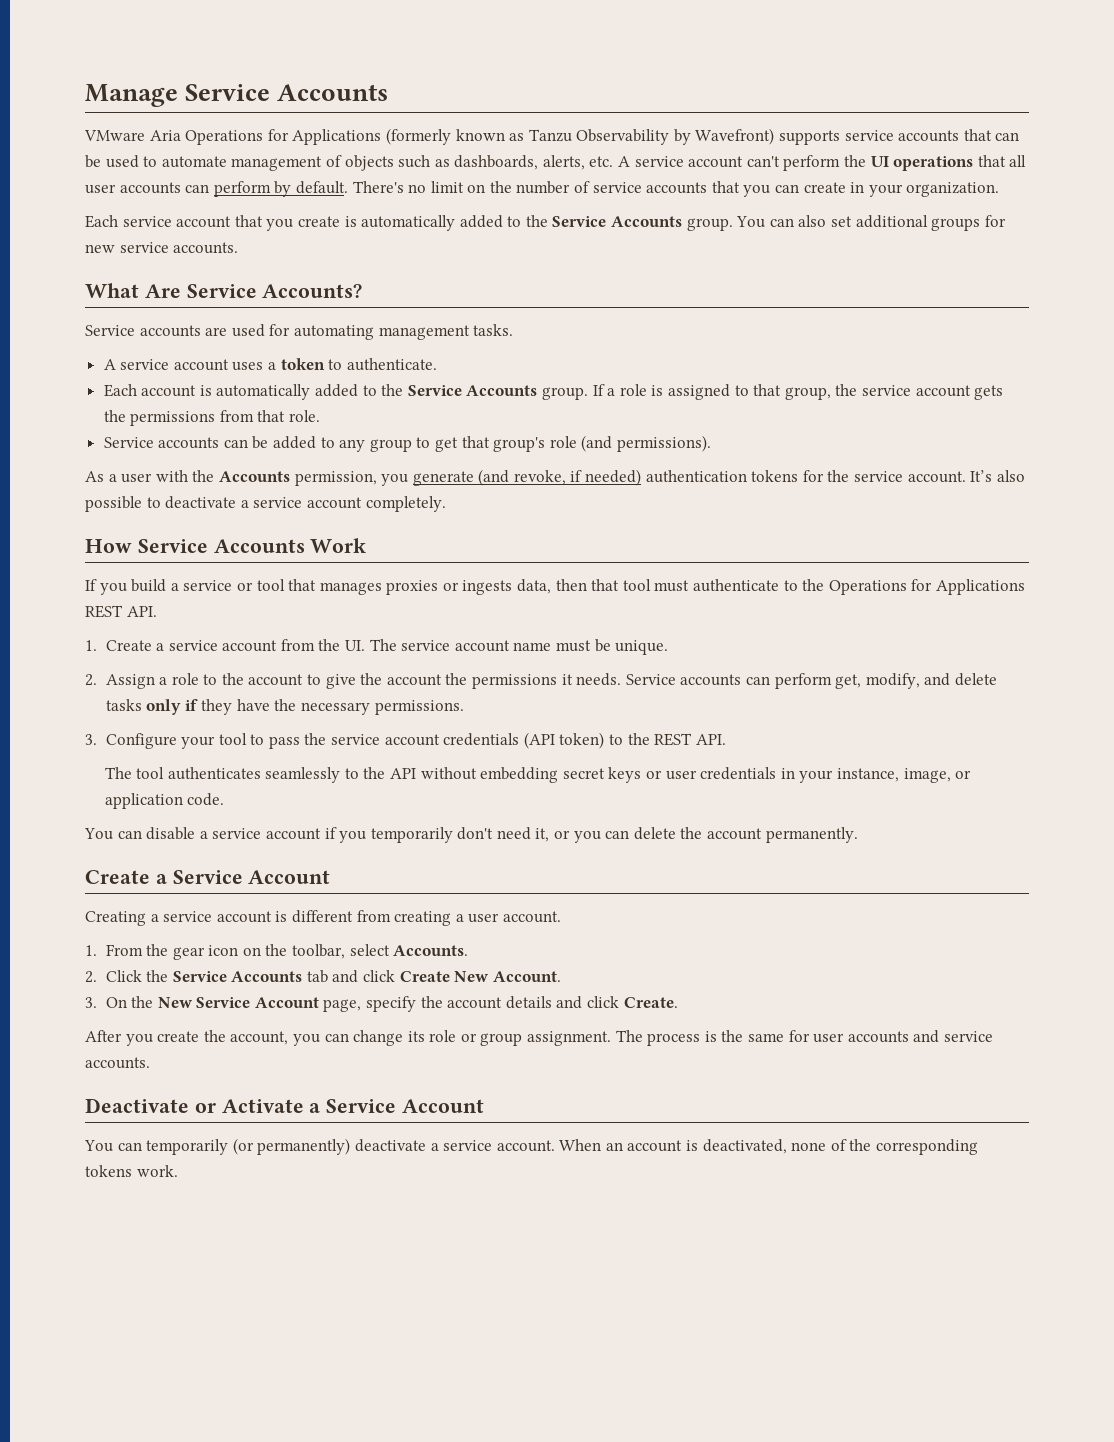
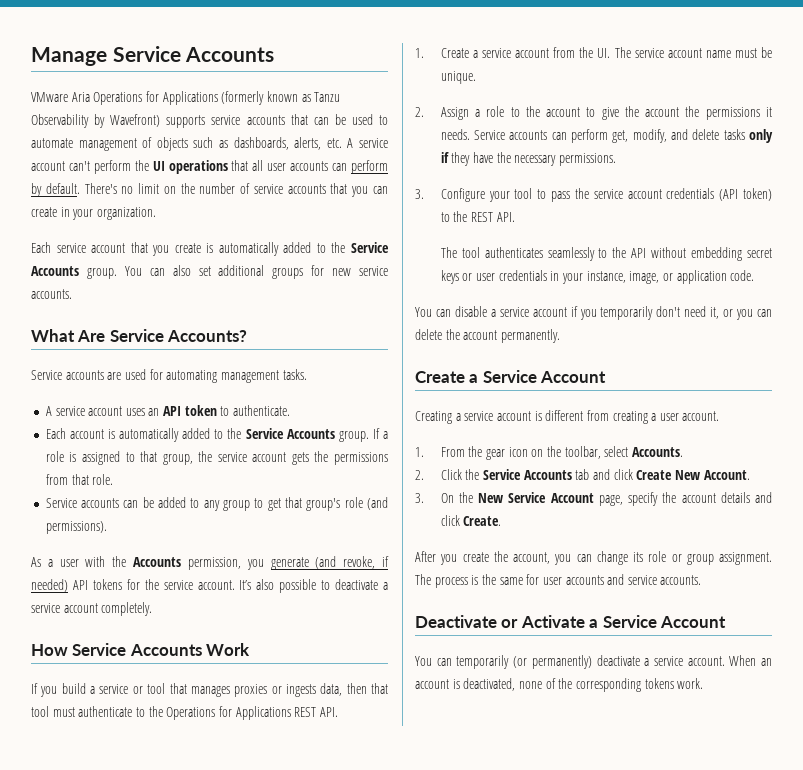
- A service account uses a token to authenticate.
+ A service account uses an API token to authenticate.
- As a user with the Accounts permission, you generate (and revoke, if needed) authentication tokens for the service account.
+ As a user with the Accounts permission, you generate (and revoke, if needed) API tokens for the service account.

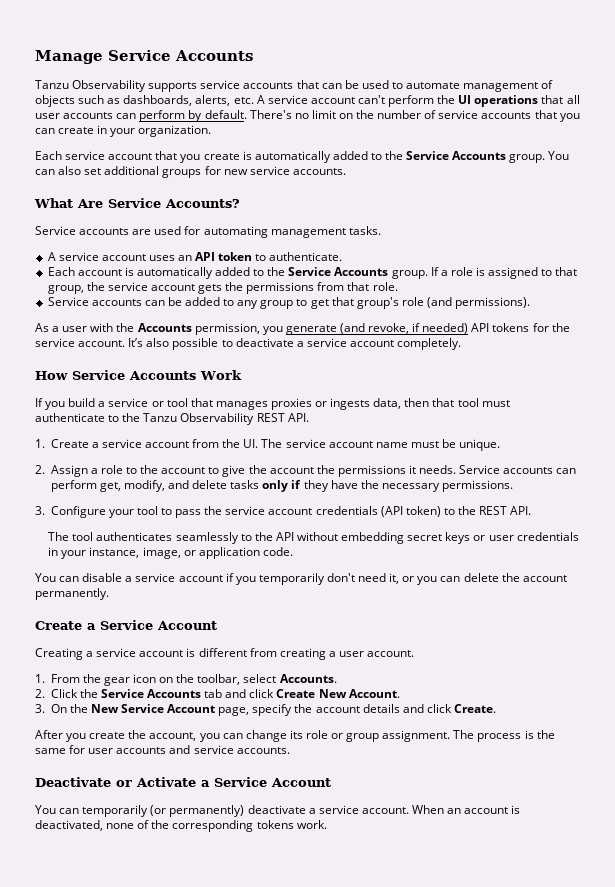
- VMware Aria Operations for Applications (formerly known as Tanzu Observability by Wavefront) supports service accounts that can be used to automate management of objects such as dashboards, alerts, etc. A service account can't perform the UI operations that all user accounts can perform by default.
+ Tanzu Observability supports service accounts that can be used to automate management of objects such as dashboards, alerts, etc. A service account can't perform the UI operations that all user accounts can perform by default.
- If you build a service or tool that manages proxies or ingests data, then that tool must authenticate to the Operations for Applications REST API.
+ If you build a service or tool that manages proxies or ingests data, then that tool must authenticate to the Tanzu Observability REST API.

